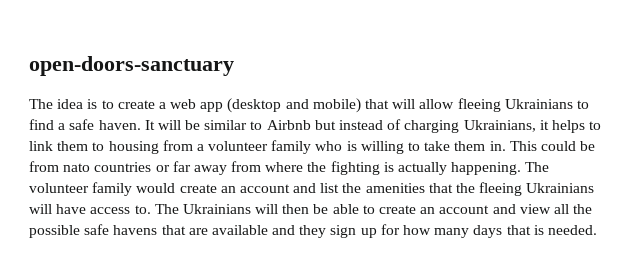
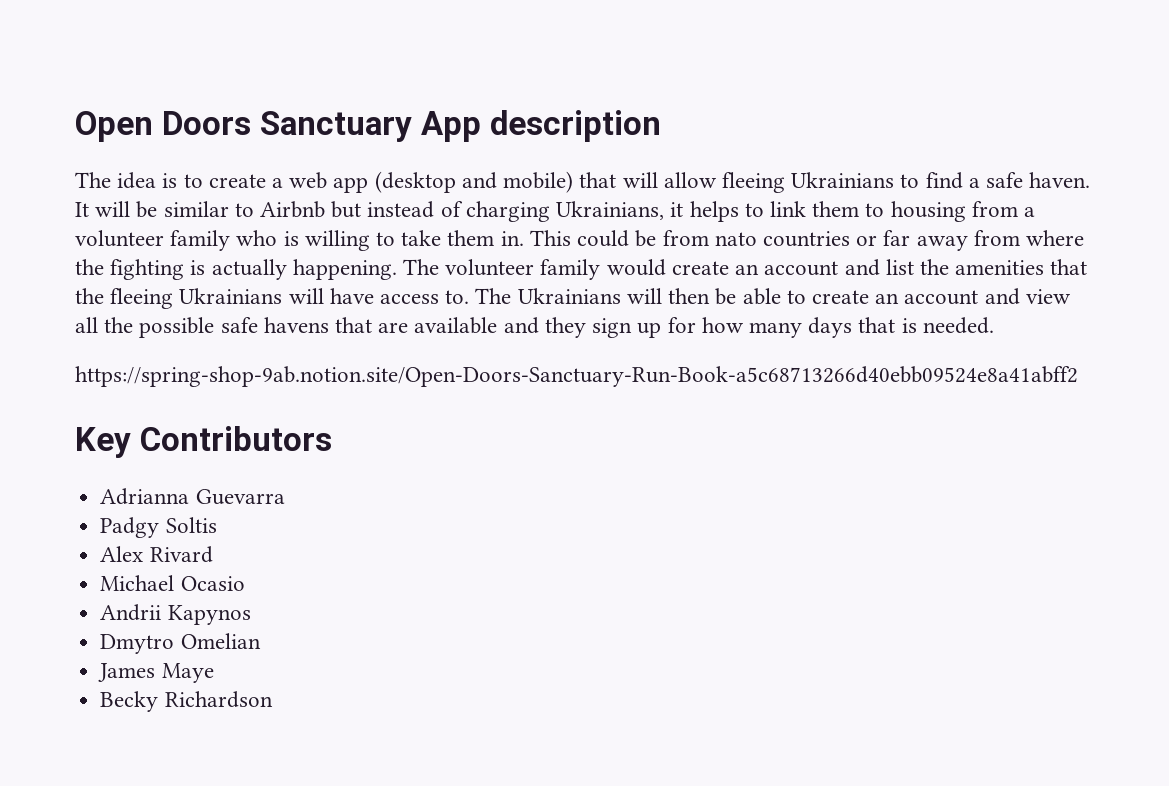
- open-doors-sanctuary
+ Open Doors Sanctuary App description
+ https://spring-shop-9ab.notion.site/Open-Doors-Sanctuary-Run-Book-a5c68713266d40ebb09524e8a41abff2
+ Key Contributors
+ Adrianna Guevarra
+ Padgy Soltis
+ Alex Rivard
+ Michael Ocasio
+ Andrii Kapynos
+ Dmytro Omelian
+ James Maye
+ Becky Richardson

